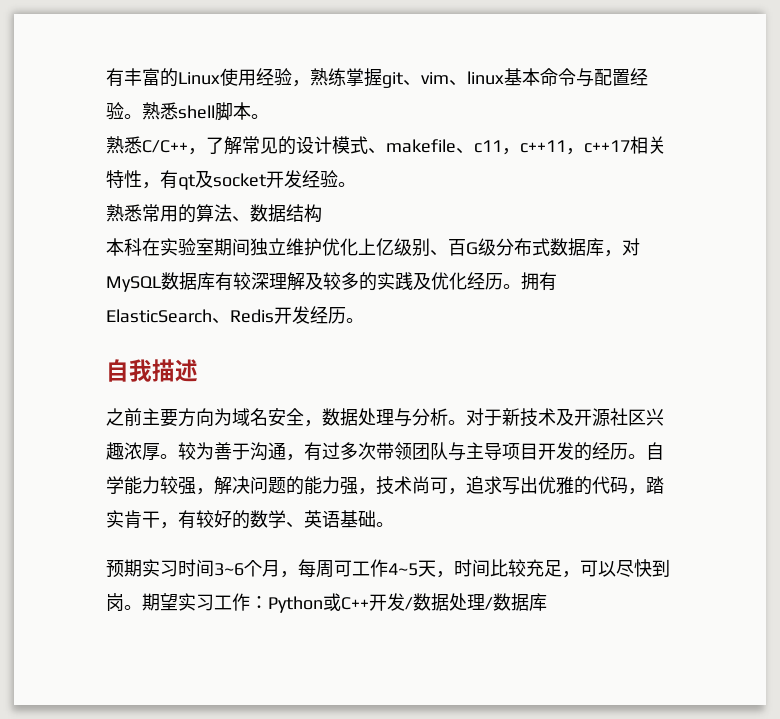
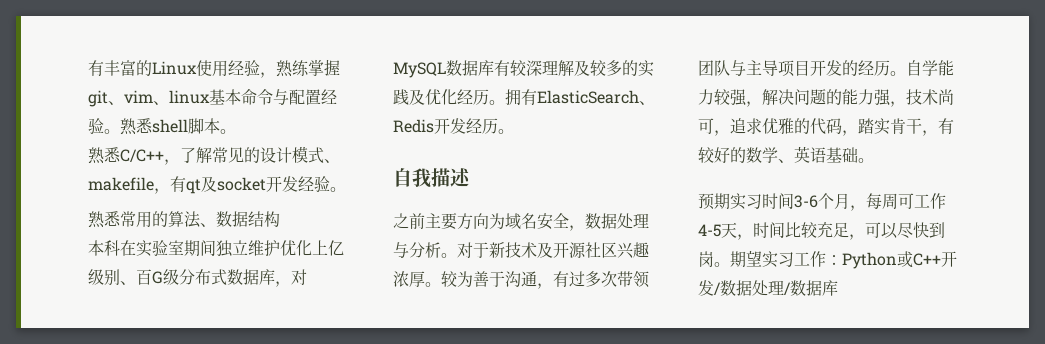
- 熟悉C/C++，了解常见的设计模式、makefile、c11，c++11，c++17相关特性，有qt及socket开发经验。
+ 熟悉C/C++，了解常见的设计模式、makefile，有qt及socket开发经验。
- 自学能力较强，解决问题的能力强，技术尚可，追求写出优雅的代码，踏实肯干，有较好的数学、英语基础。
+ 自学能力较强，解决问题的能力强，技术尚可，追求优雅的代码，踏实肯干，有较好的数学、英语基础。
- 预期实习时间3~6个月，每周可工作4~5天，时间比较充足，可以尽快到岗。
+ 预期实习时间3-6个月，每周可工作4-5天，时间比较充足，可以尽快到岗。

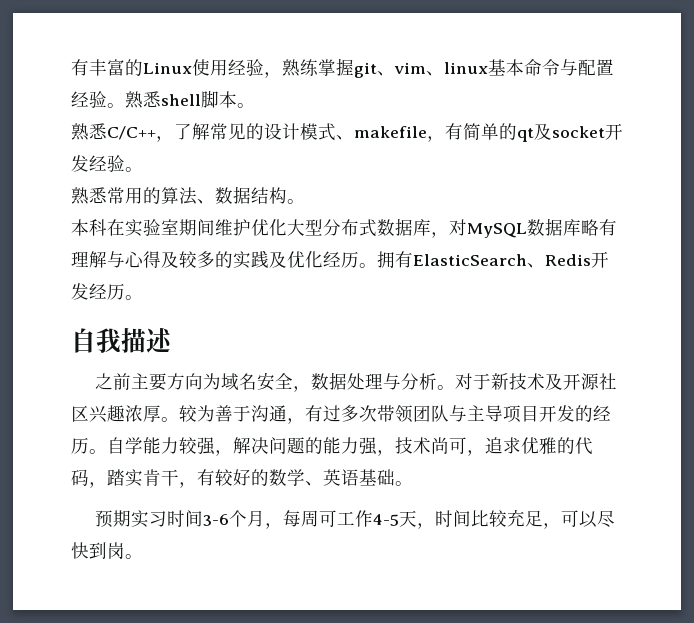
- 熟悉C/C++，了解常见的设计模式、makefile，有qt及socket开发经验。
+ 熟悉C/C++，了解常见的设计模式、makefile，有简单的qt及socket开发经验。
- 熟悉常用的算法、数据结构
+ 熟悉常用的算法、数据结构。
- 本科在实验室期间独立维护优化上亿级别、百G级分布式数据库，对MySQL数据库有较深理解及较多的实践及优化经历。
+ 本科在实验室期间维护优化大型分布式数据库，对MySQL数据库略有理解与心得及较多的实践及优化经历。
- 期望实习工作：Python或C++开发/数据处理/数据库

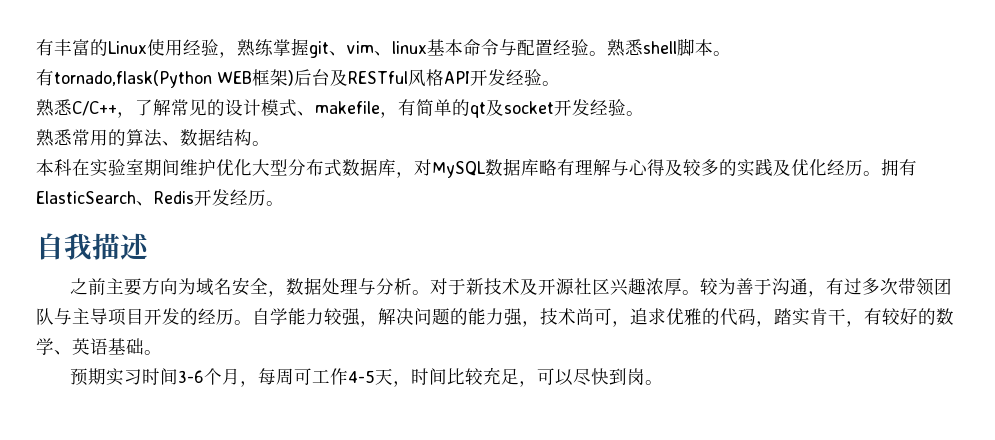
+ 有tornado,flask(Python WEB框架)后台及RESTful风格API开发经验。

